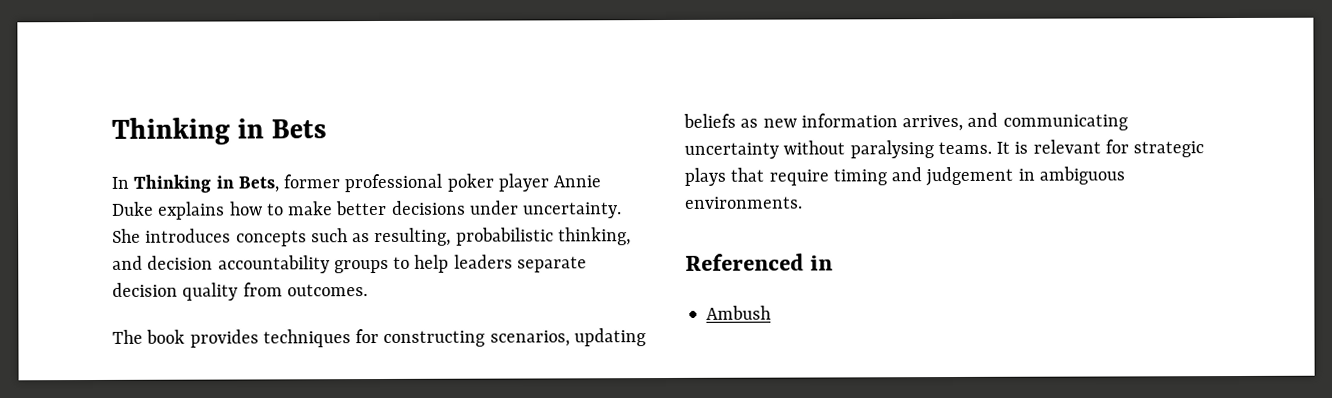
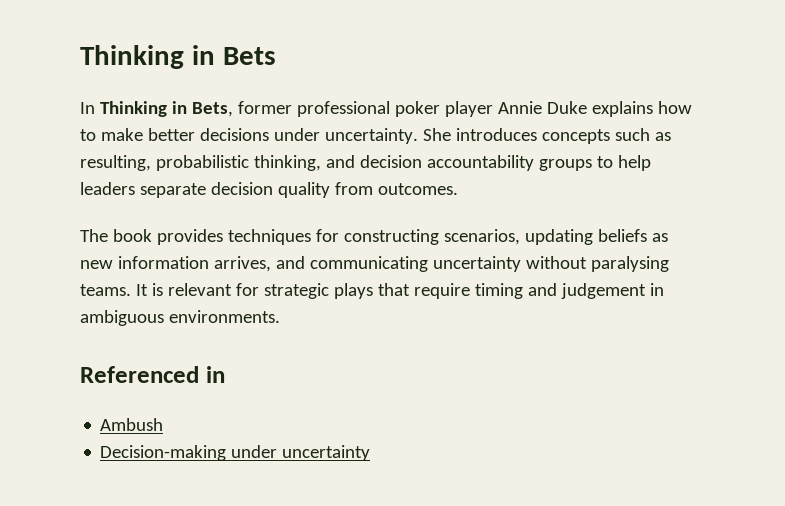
+ Decision-making under uncertainty

